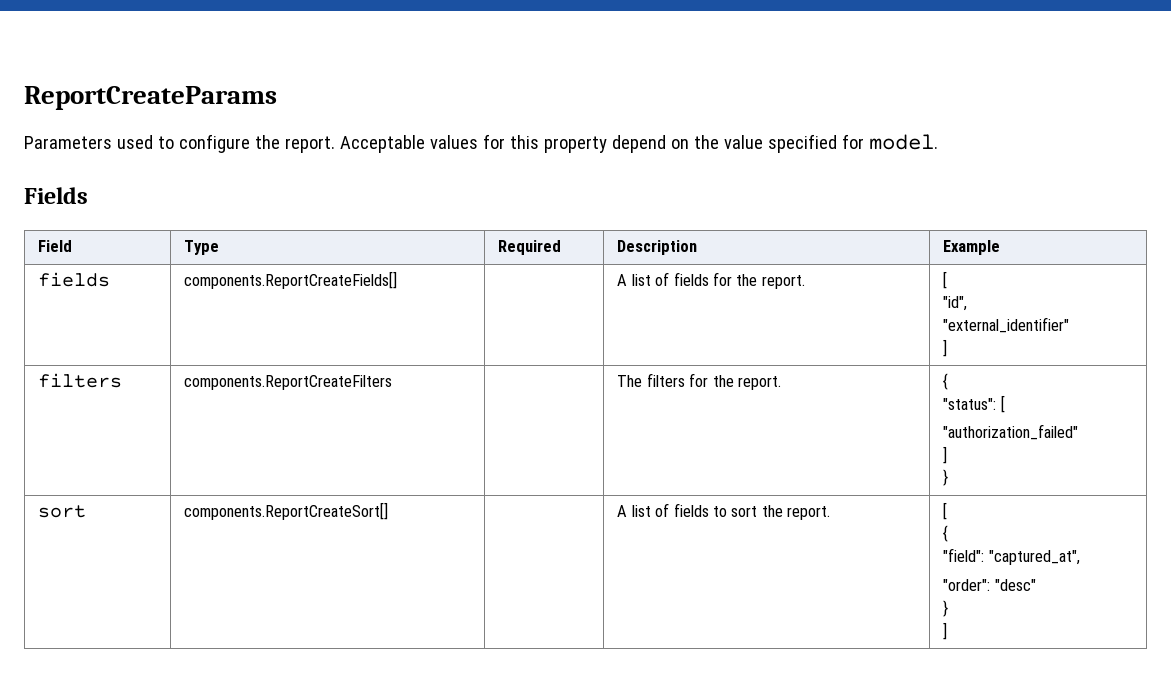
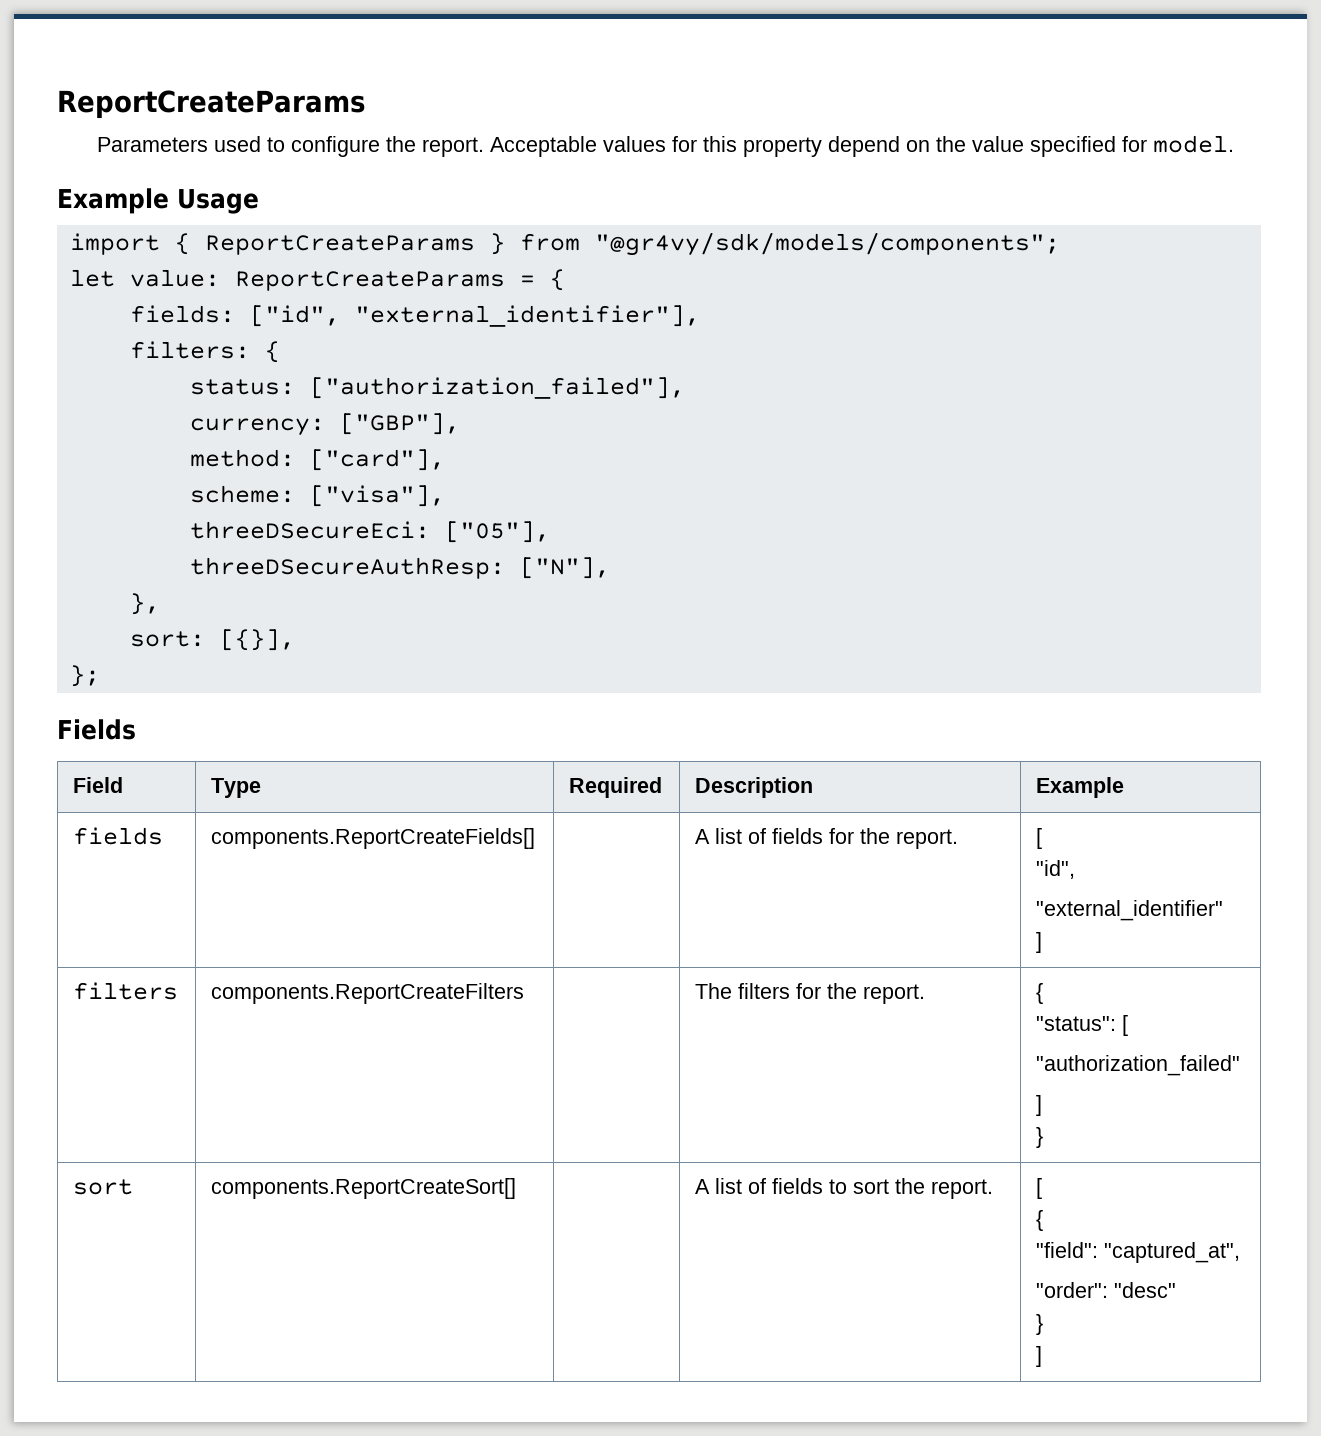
+ Example Usage
+ import { ReportCreateParams } from "@gr4vy/sdk/models/components";
+ let value: ReportCreateParams = {
+ fields: ["id", "external_identifier"],
+ filters: {
+ status: ["authorization_failed"],
+ currency: ["GBP"],
+ method: ["card"],
+ scheme: ["visa"],
+ threeDSecureEci: ["05"],
+ threeDSecureAuthResp: ["N"],
+ },
+ sort: [{}],
+ };

